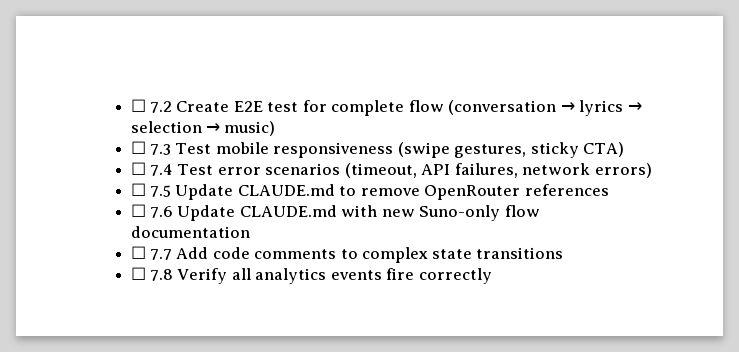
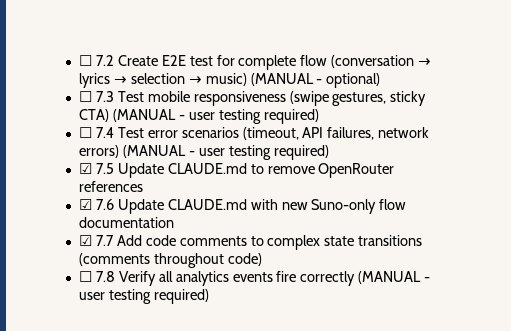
- ☐ 7.2 Create E2E test for complete flow (conversation → lyrics → selection → music)
+ ☐ 7.2 Create E2E test for complete flow (conversation → lyrics → selection → music) (MANUAL - optional)
- ☐ 7.3 Test mobile responsiveness (swipe gestures, sticky CTA)
+ ☐ 7.3 Test mobile responsiveness (swipe gestures, sticky CTA) (MANUAL - user testing required)
- ☐ 7.4 Test error scenarios (timeout, API failures, network errors)
- ☐ 7.5 Update CLAUDE.md to remove OpenRouter references
+ ☐ 7.4 Test error scenarios (timeout, API failures, network errors) (MANUAL - user testing required)
+ ☑ 7.5 Update CLAUDE.md to remove OpenRouter references
- ☐ 7.6 Update CLAUDE.md with new Suno-only flow documentation
+ ☑ 7.6 Update CLAUDE.md with new Suno-only flow documentation
- ☐ 7.7 Add code comments to complex state transitions
+ ☑ 7.7 Add code comments to complex state transitions (comments throughout code)
- ☐ 7.8 Verify all analytics events fire correctly
+ ☐ 7.8 Verify all analytics events fire correctly (MANUAL - user testing required)

